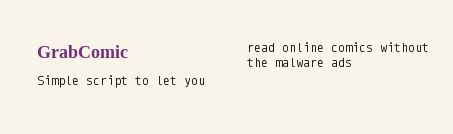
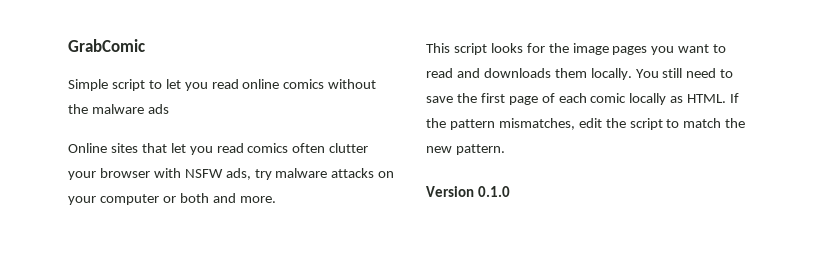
+ Online sites that let you read comics often clutter your browser with NSFW ads, try malware attacks on your computer or both and more.
+ This script looks for the image pages you want to read and downloads them locally. You still need to save the first page of each comic locally as HTML. If the pattern mismatches, edit the script to match the new pattern.
+ Version 0.1.0

